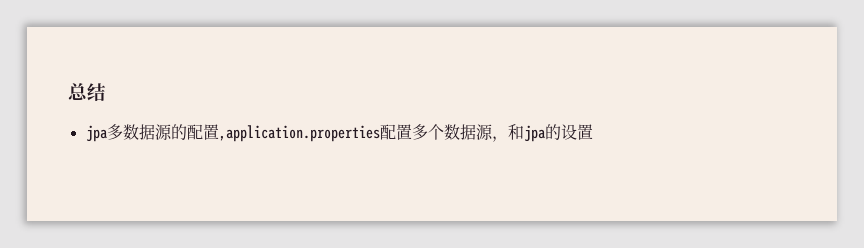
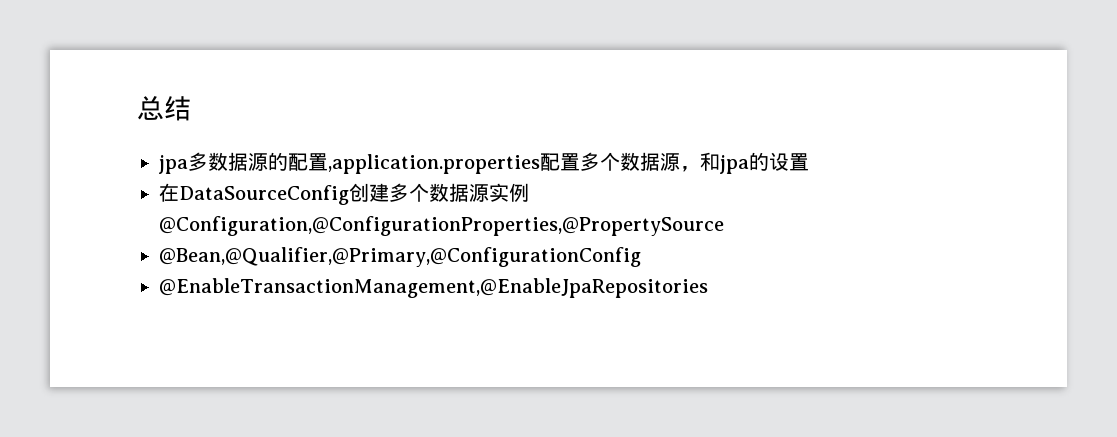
+ 在DataSourceConfig创建多个数据源实例@Configuration,@ConfigurationProperties,@PropertySource
+ @Bean,@Qualifier,@Primary,@ConfigurationConfig
+ @EnableTransactionManagement,@EnableJpaRepositories

